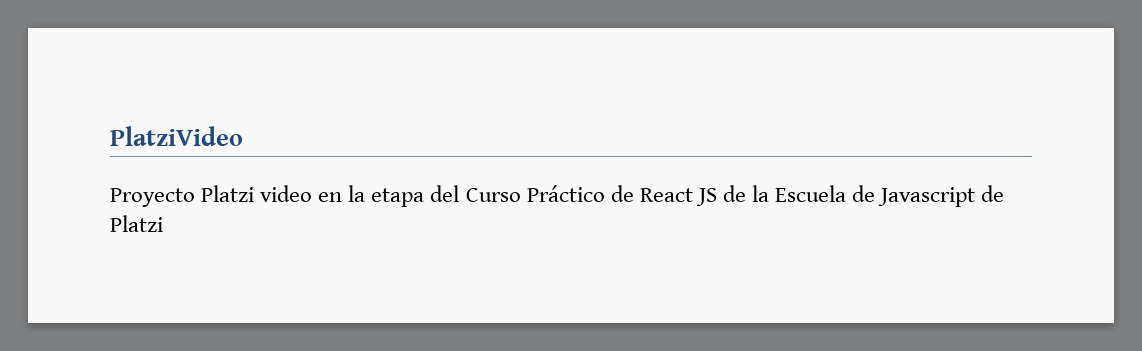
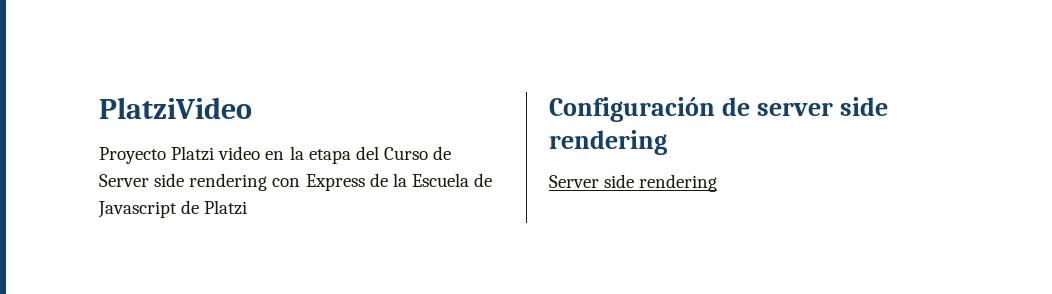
- Proyecto Platzi video en la etapa del Curso Práctico de React JS de la Escuela de Javascript de Platzi
+ Proyecto Platzi video en la etapa del Curso de Server side rendering con Express de la Escuela de Javascript de Platzi
+ Configuración de server side rendering
+ Server side rendering

